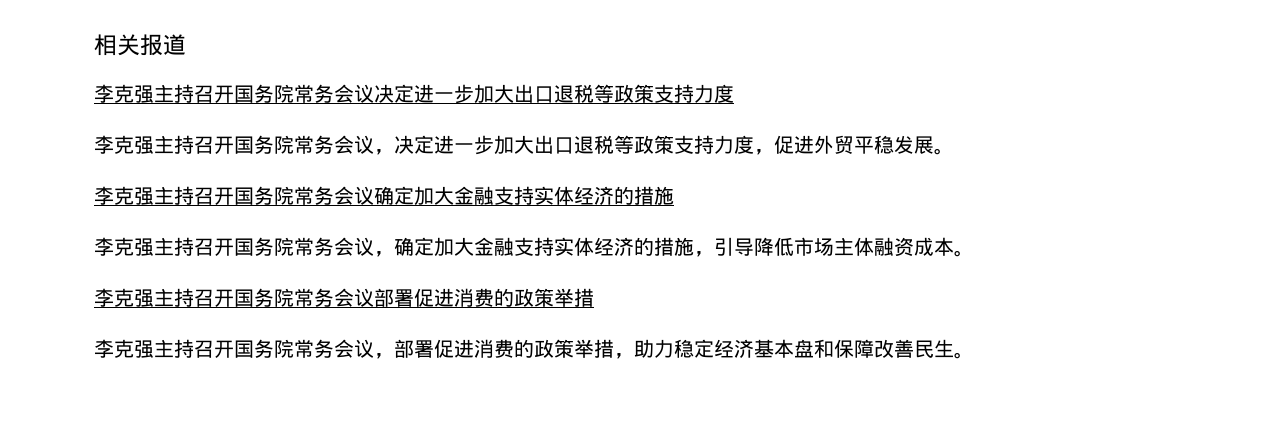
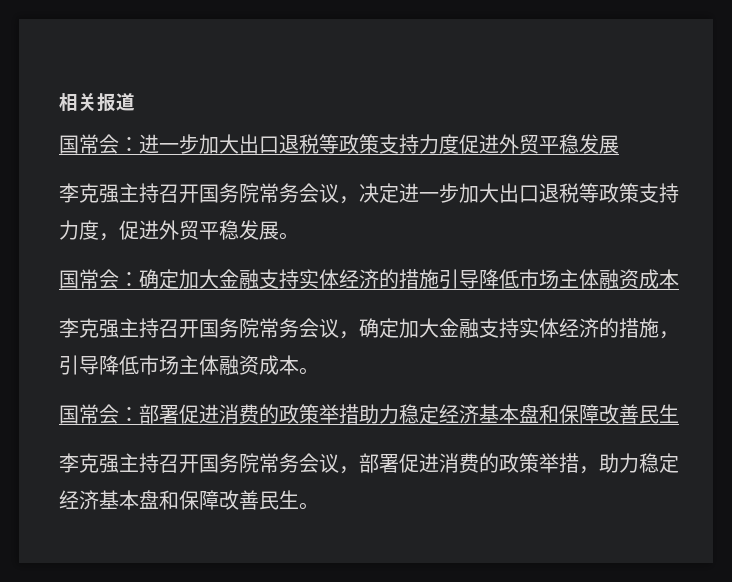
- 李克强主持召开国务院常务会议决定进一步加大出口退税等政策支持力度
+ 国常会：进一步加大出口退税等政策支持力度促进外贸平稳发展
- 李克强主持召开国务院常务会议确定加大金融支持实体经济的措施
+ 国常会：确定加大金融支持实体经济的措施引导降低市场主体融资成本
- 李克强主持召开国务院常务会议部署促进消费的政策举措
+ 国常会：部署促进消费的政策举措助力稳定经济基本盘和保障改善民生

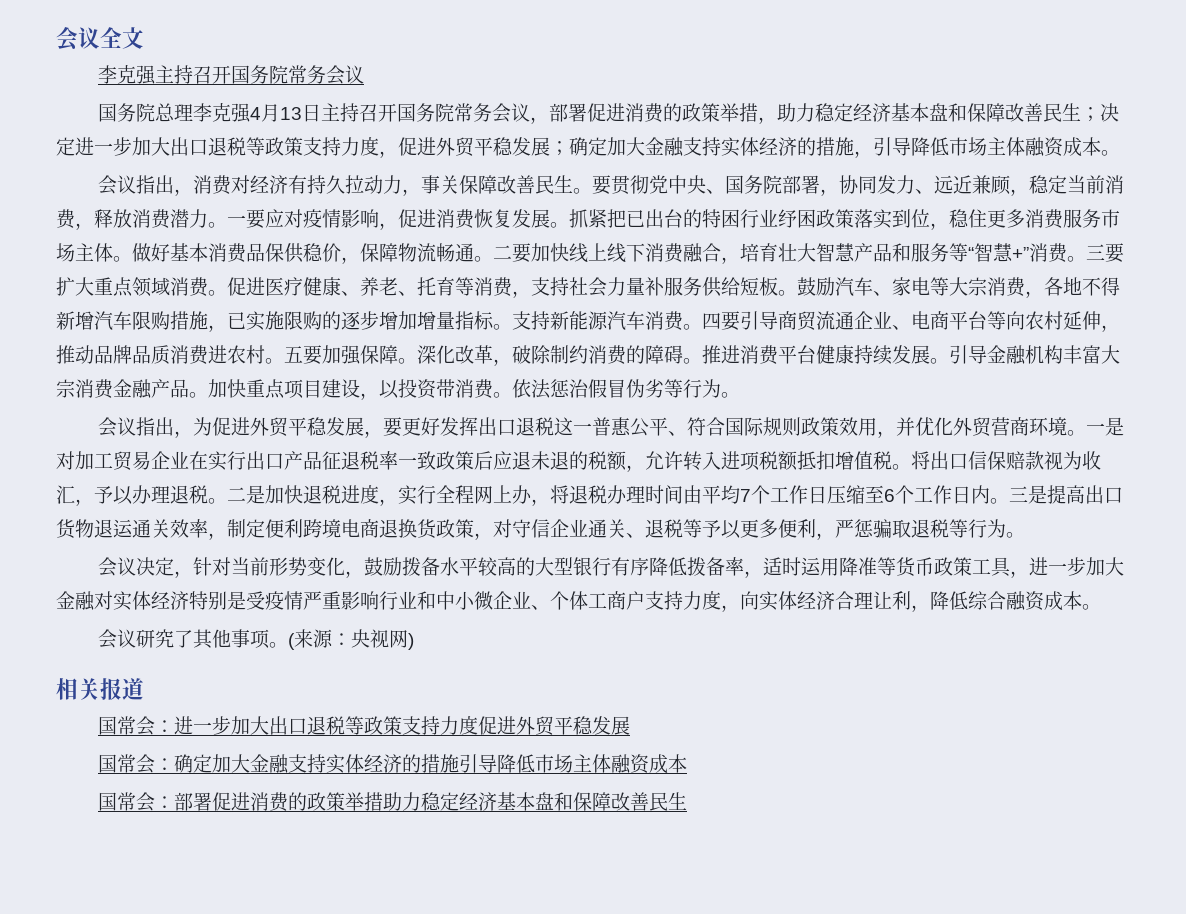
+ 会议全文
+ 李克强主持召开国务院常务会议
+ 国务院总理李克强4月13日主持召开国务院常务会议，部署促进消费的政策举措，助力稳定经济基本盘和保障改善民生；决定进一步加大出口退税等政策支持力度，促进外贸平稳发展；确定加大金融支持实体经济的措施，引导降低市场主体融资成本。
+ 会议指出，消费对经济有持久拉动力，事关保障改善民生。要贯彻党中央、国务院部署，协同发力、远近兼顾，稳定当前消费，释放消费潜力。一要应对疫情影响，促进消费恢复发展。抓紧把已出台的特困行业纾困政策落实到位，稳住更多消费服务市场主体。做好基本消费品保供稳价，保障物流畅通。二要加快线上线下消费融合，培育壮大智慧产品和服务等“智慧+”消费。三要扩大重点领域消费。促进医疗健康、养老、托育等消费，支持社会力量补服务供给短板。鼓励汽车、家电等大宗消费，各地不得新增汽车限购措施，已实施限购的逐步增加增量指标。支持新能源汽车消费。四要引导商贸流通企业、电商平台等向农村延伸，推动品牌品质消费进农村。五要加强保障。深化改革，破除制约消费的障碍。推进消费平台健康持续发展。引导金融机构丰富大宗消费金融产品。加快重点项目建设，以投资带消费。依法惩治假冒伪劣等行为。
+ 会议指出，为促进外贸平稳发展，要更好发挥出口退税这一普惠公平、符合国际规则政策效用，并优化外贸营商环境。一是对加工贸易企业在实行出口产品征退税率一致政策后应退未退的税额，允许转入进项税额抵扣增值税。将出口信保赔款视为收汇，予以办理退税。二是加快退税进度，实行全程网上办，将退税办理时间由平均7个工作日压缩至6个工作日内。三是提高出口货物退运通关效率，制定便利跨境电商退换货政策，对守信企业通关、退税等予以更多便利，严惩骗取退税等行为。
+ 会议决定，针对当前形势变化，鼓励拨备水平较高的大型银行有序降低拨备率，适时运用降准等货币政策工具，进一步加大金融对实体经济特别是受疫情严重影响行业和中小微企业、个体工商户支持力度，向实体经济合理让利，降低综合融资成本。
+ 会议研究了其他事项。(来源：央视网)
  相关报道
  国常会：进一步加大出口退税等政策支持力度促进外贸平稳发展
- 李克强主持召开国务院常务会议，决定进一步加大出口退税等政策支持力度，促进外贸平稳发展。
  国常会：确定加大金融支持实体经济的措施引导降低市场主体融资成本
- 李克强主持召开国务院常务会议，确定加大金融支持实体经济的措施，引导降低市场主体融资成本。
  国常会：部署促进消费的政策举措助力稳定经济基本盘和保障改善民生
- 李克强主持召开国务院常务会议，部署促进消费的政策举措，助力稳定经济基本盘和保障改善民生。

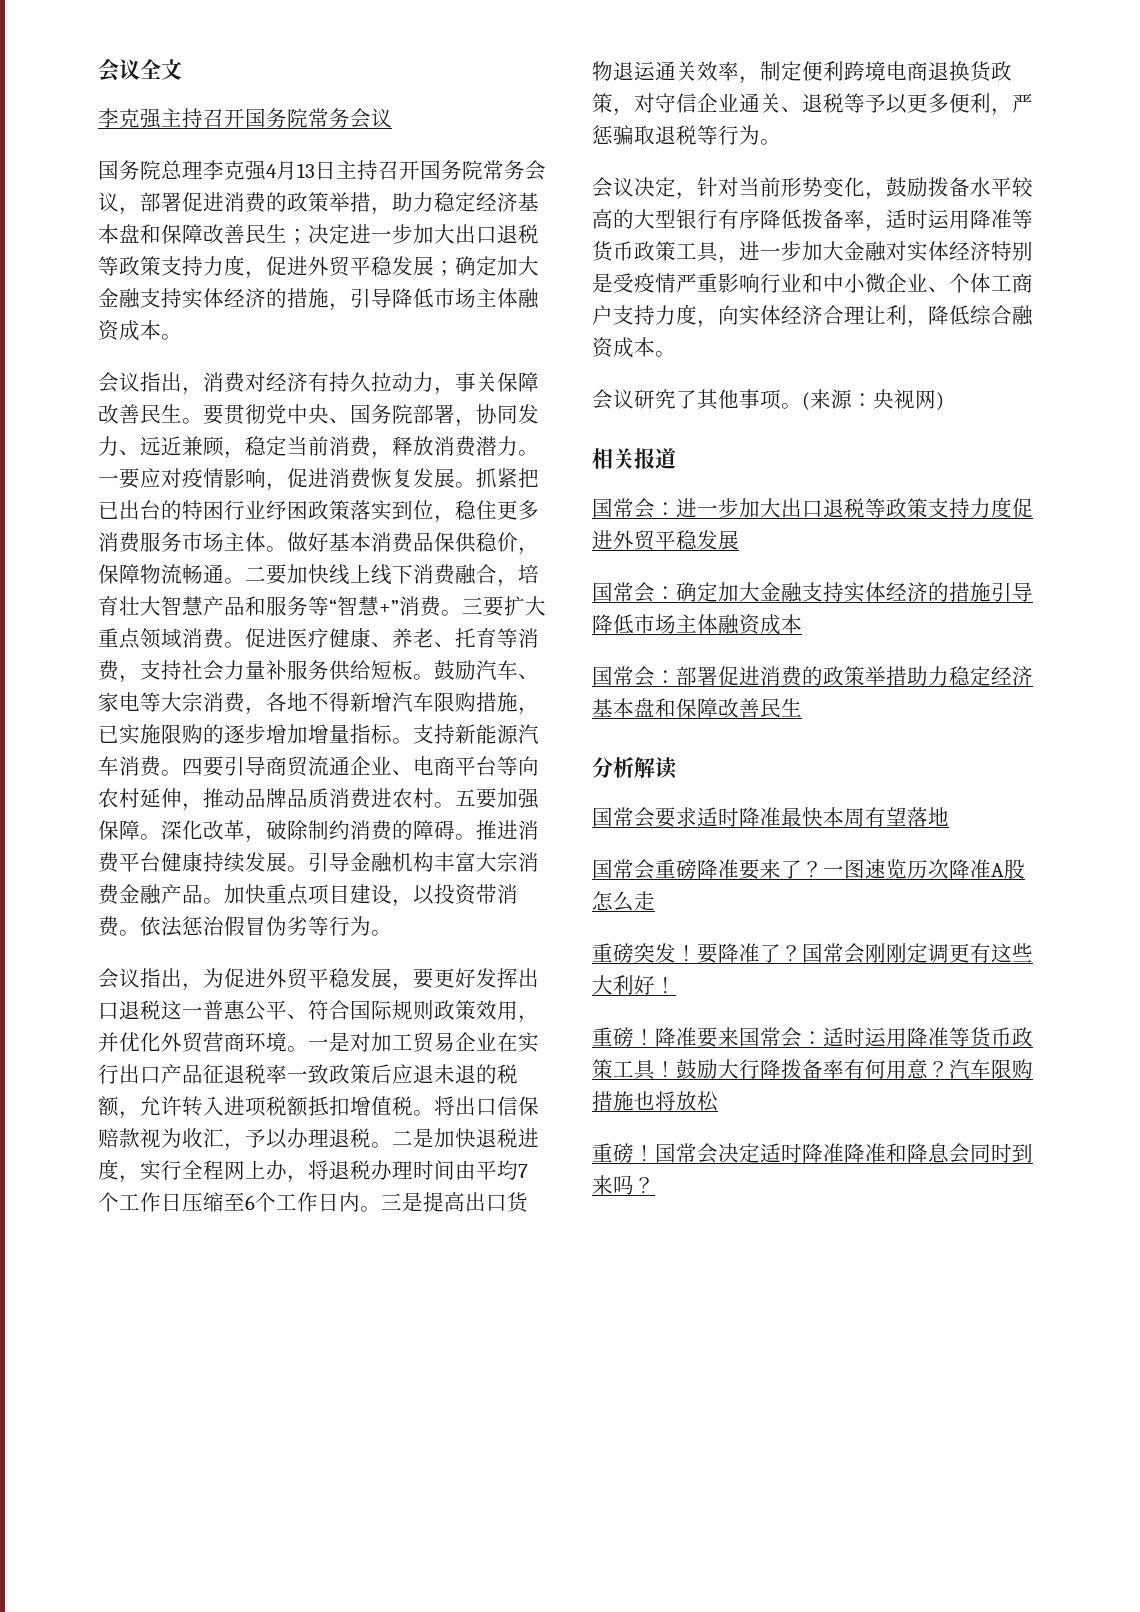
+ 分析解读
+ 国常会要求适时降准最快本周有望落地
+ 国常会重磅降准要来了？一图速览历次降准A股怎么走
+ 重磅突发！要降准了？国常会刚刚定调更有这些大利好！
+ 重磅！降准要来国常会：适时运用降准等货币政策工具！鼓励大行降拨备率有何用意？汽车限购措施也将放松
+ 重磅！国常会决定适时降准降准和降息会同时到来吗？

